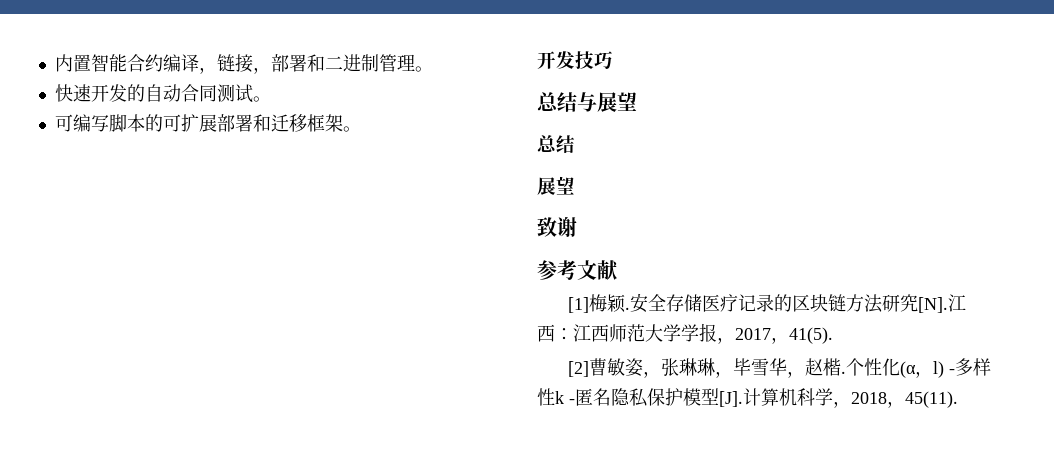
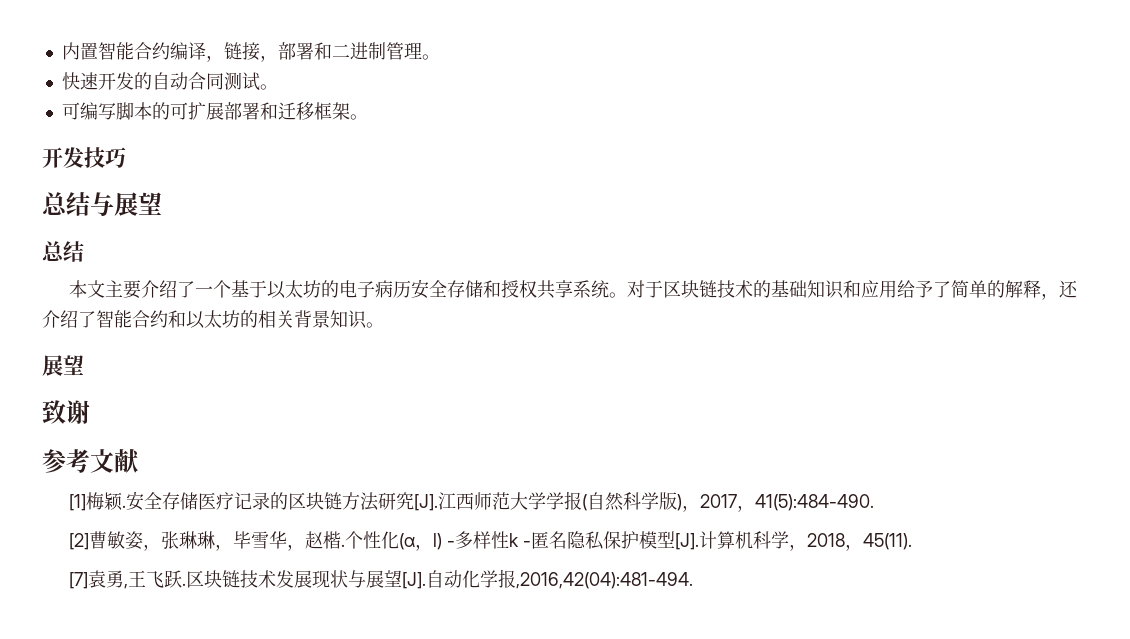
+ 本文主要介绍了一个基于以太坊的电子病历安全存储和授权共享系统。对于区块链技术的基础知识和应用给予了简单的解释，还介绍了智能合约和以太坊的相关背景知识。
- 安全存储医疗记录的区块链方法研究[N].江西：江西师范大学学报，2017，41(5).
+ 安全存储医疗记录的区块链方法研究[J].江西师范大学学报(自然科学版)，2017，41(5):484-490.
+ [7]袁勇,王飞跃.区块链技术发展现状与展望[J].自动化学报,2016,42(04):481-494.

